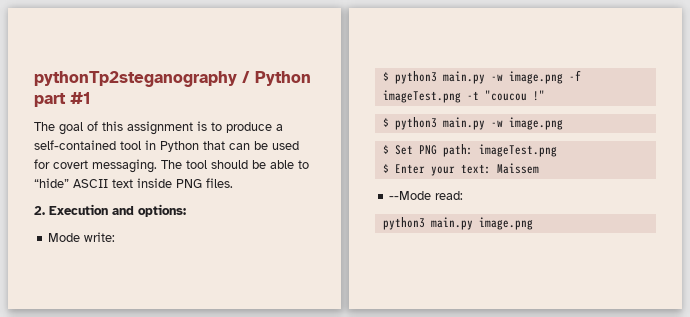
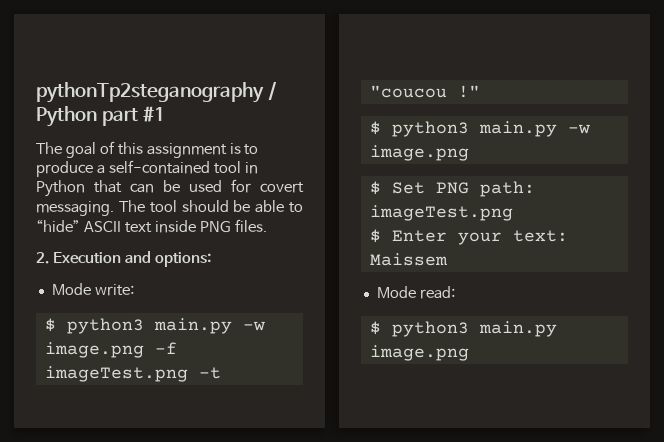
- --Mode read:
+ Mode read:
- python3 main.py image.png
+ $ python3 main.py image.png

